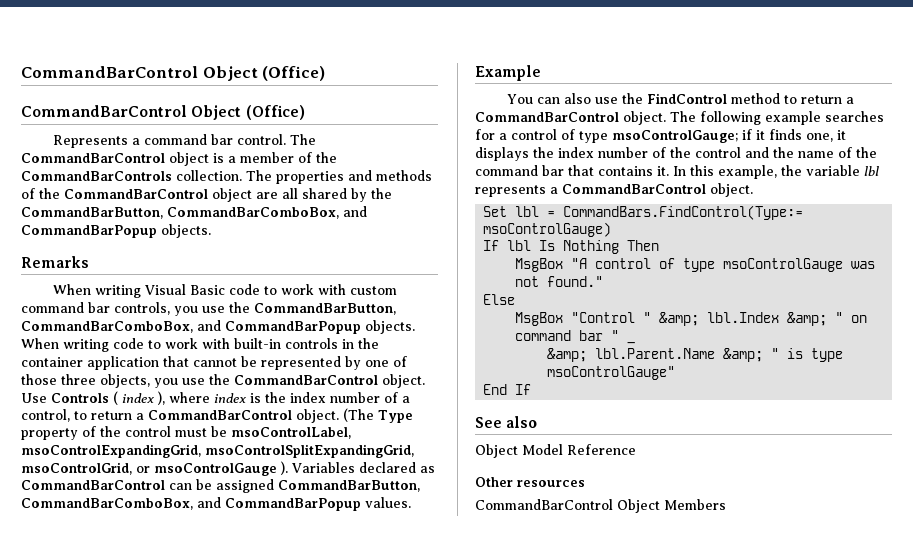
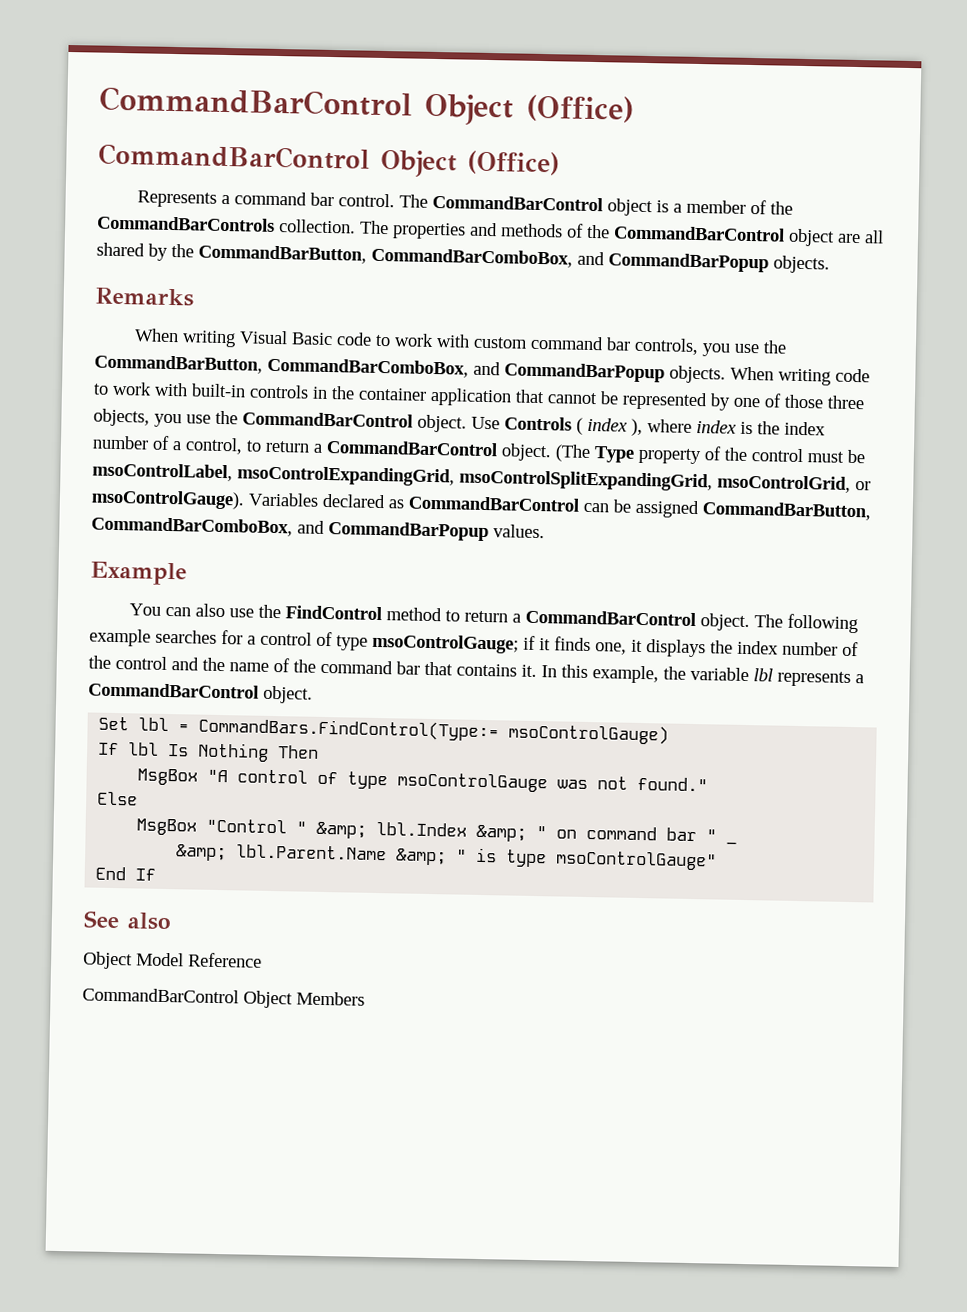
- (The Type property of the control must be msoControlLabel, msoControlExpandingGrid, msoControlSplitExpandingGrid, msoControlGrid, or msoControlGauge ).
+ (The Type property of the control must be msoControlLabel, msoControlExpandingGrid, msoControlSplitExpandingGrid, msoControlGrid, or msoControlGauge).
- Other resources

